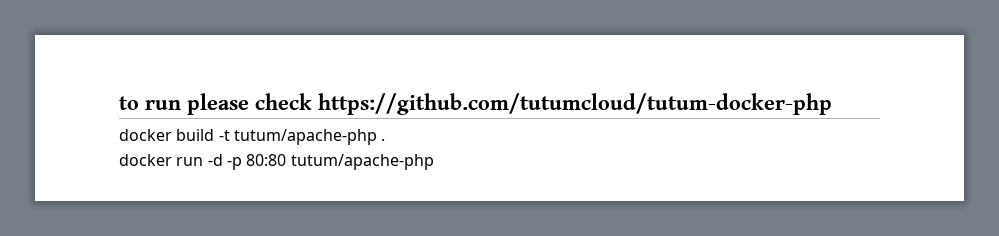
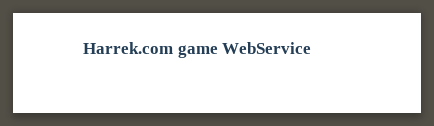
- to run please check https://github.com/tutumcloud/tutum-docker-php
- docker build -t tutum/apache-php .
- docker run -d -p 80:80 tutum/apache-php
+ Harrek.com game WebService

